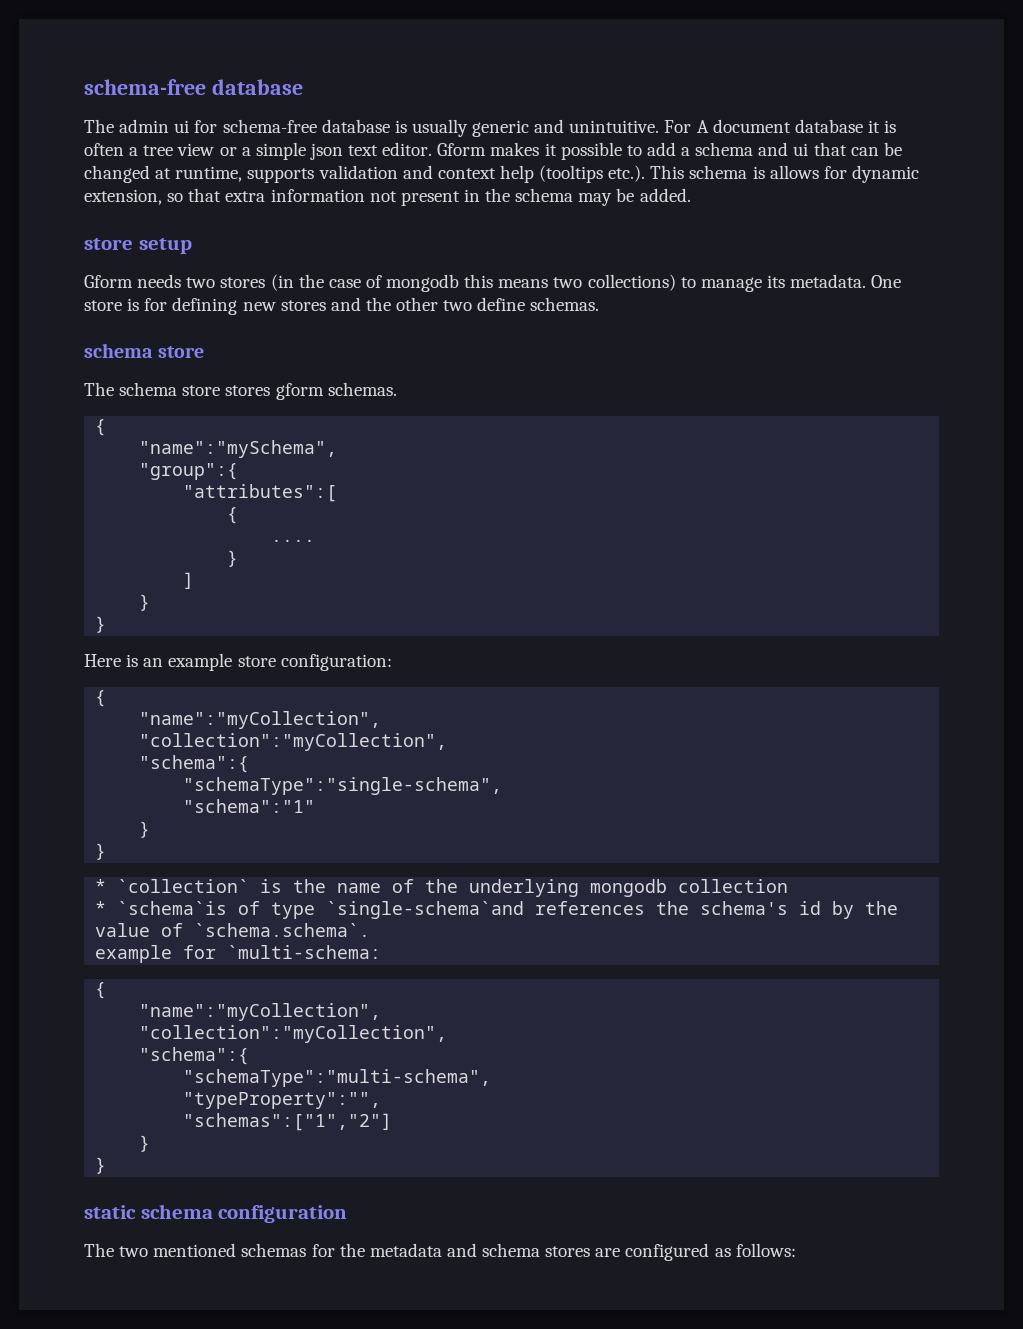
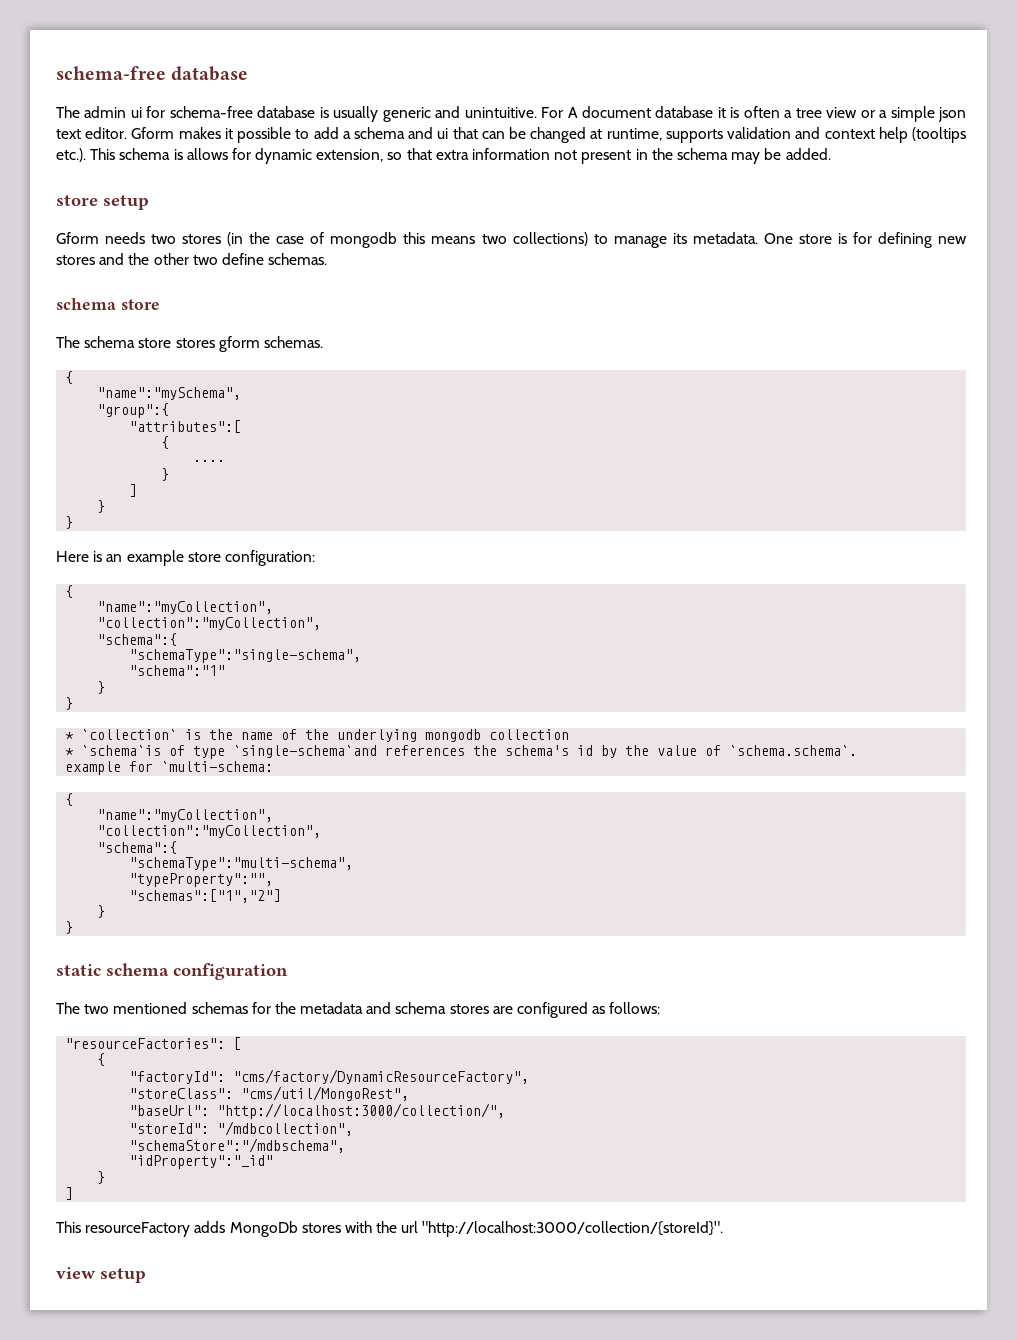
+ "resourceFactories": [
+ {
+ "factoryId": "cms/factory/DynamicResourceFactory",
+ "storeClass": "cms/util/MongoRest",
+ "baseUrl": "http://localhost:3000/collection/",
+ "storeId": "/mdbcollection",
+ "schemaStore":"/mdbschema",
+ "idProperty":"_id"
+ }
+ ]
+ This resourceFactory adds MongoDb stores with the url "http://localhost:3000/collection/{storeId}".
+ view setup

